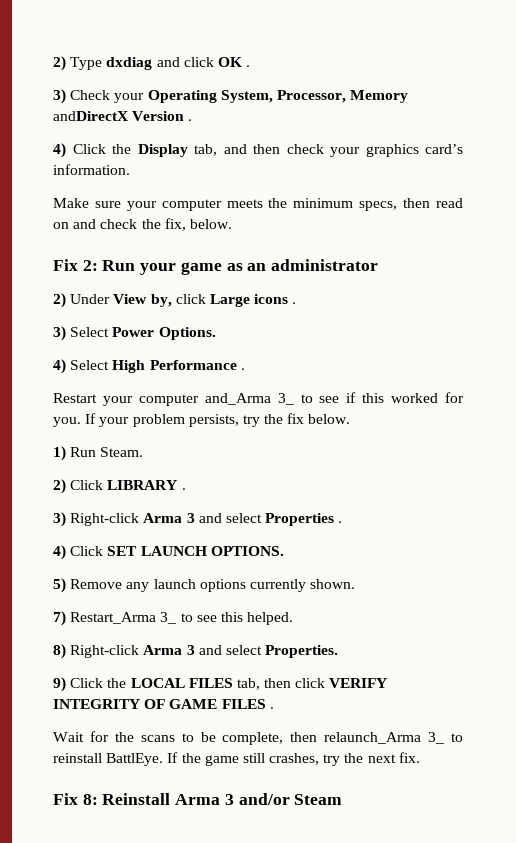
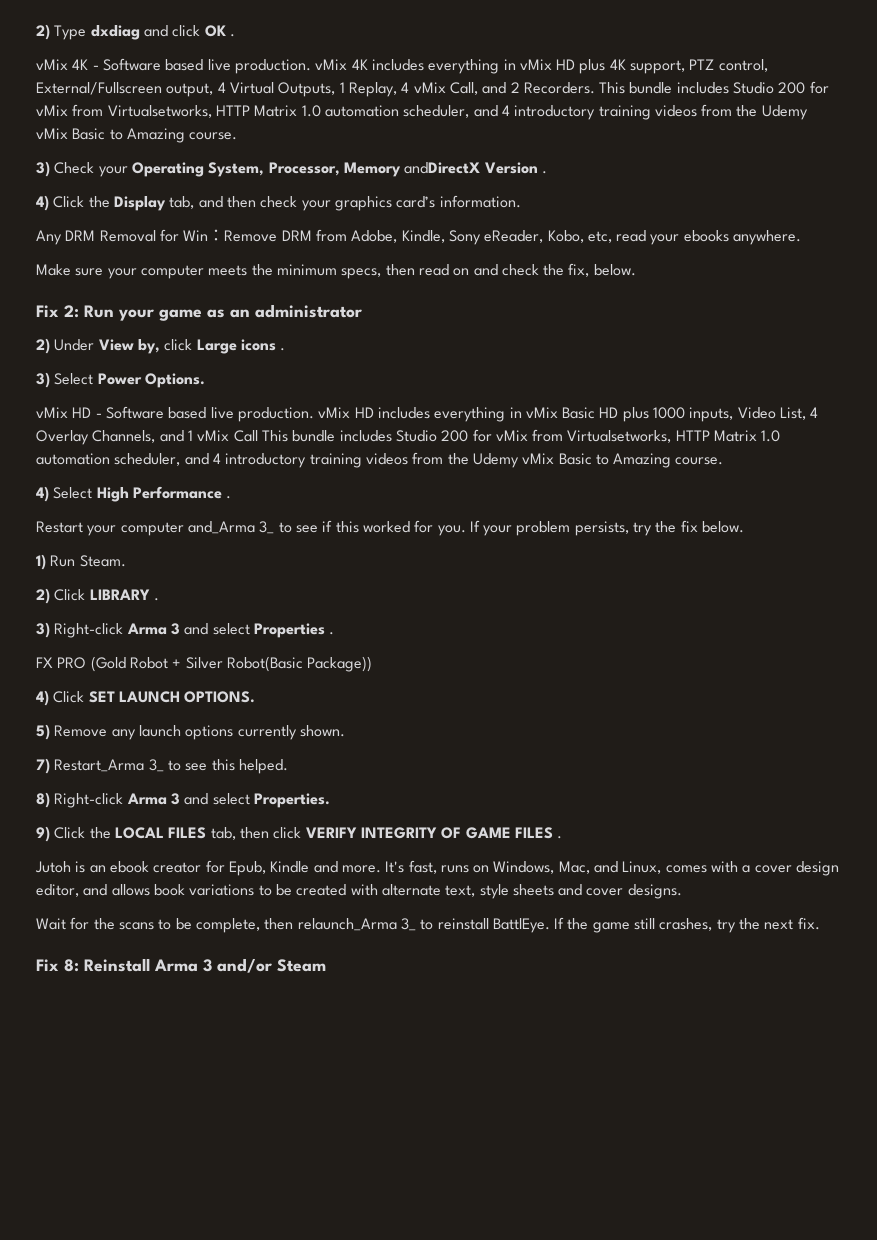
+ vMix 4K - Software based live production. vMix 4K includes everything in vMix HD plus 4K support, PTZ control, External/Fullscreen output, 4 Virtual Outputs, 1 Replay, 4 vMix Call, and 2 Recorders. This bundle includes Studio 200 for vMix from Virtualsetworks, HTTP Matrix 1.0 automation scheduler, and 4 introductory training videos from the Udemy vMix Basic to Amazing course.
+ Any DRM Removal for Win：Remove DRM from Adobe, Kindle, Sony eReader, Kobo, etc, read your ebooks anywhere.
+ vMix HD - Software based live production. vMix HD includes everything in vMix Basic HD plus 1000 inputs, Video List, 4 Overlay Channels, and 1 vMix Call This bundle includes Studio 200 for vMix from Virtualsetworks, HTTP Matrix 1.0 automation scheduler, and 4 introductory training videos from the Udemy vMix Basic to Amazing course.
+ FX PRO (Gold Robot + Silver Robot(Basic Package))
+ Jutoh is an ebook creator for Epub, Kindle and more. It's fast, runs on Windows, Mac, and Linux, comes with a cover design editor, and allows book variations to be created with alternate text, style sheets and cover designs.

